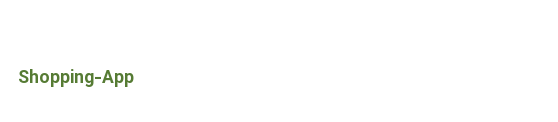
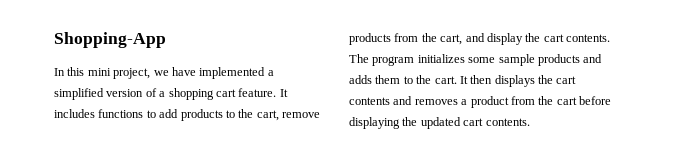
+ In this mini project, we have implemented a simplified version of a shopping cart feature. It includes functions to add products to the cart, remove products from the cart, and display the cart contents. The program initializes some sample products and adds them to the cart. It then displays the cart contents and removes a product from the cart before displaying the updated cart contents.

